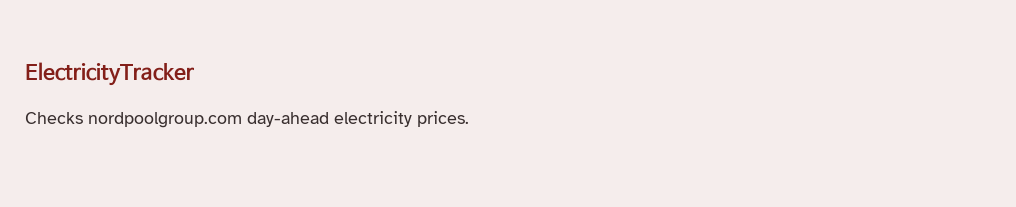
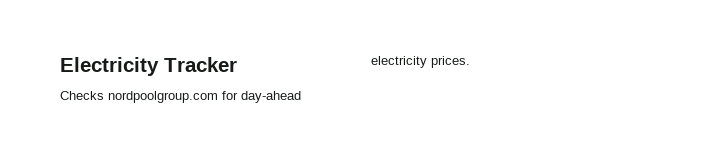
- ElectricityTracker
+ Electricity Tracker
- Checks nordpoolgroup.com day-ahead electricity prices.
+ Checks nordpoolgroup.com for day-ahead electricity prices.

